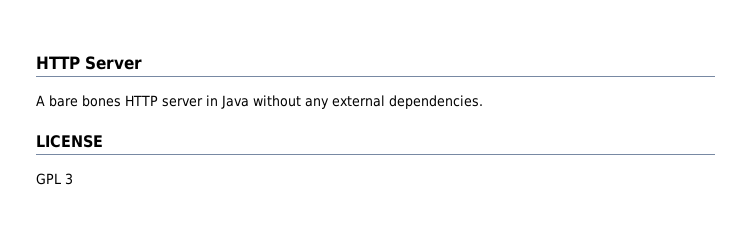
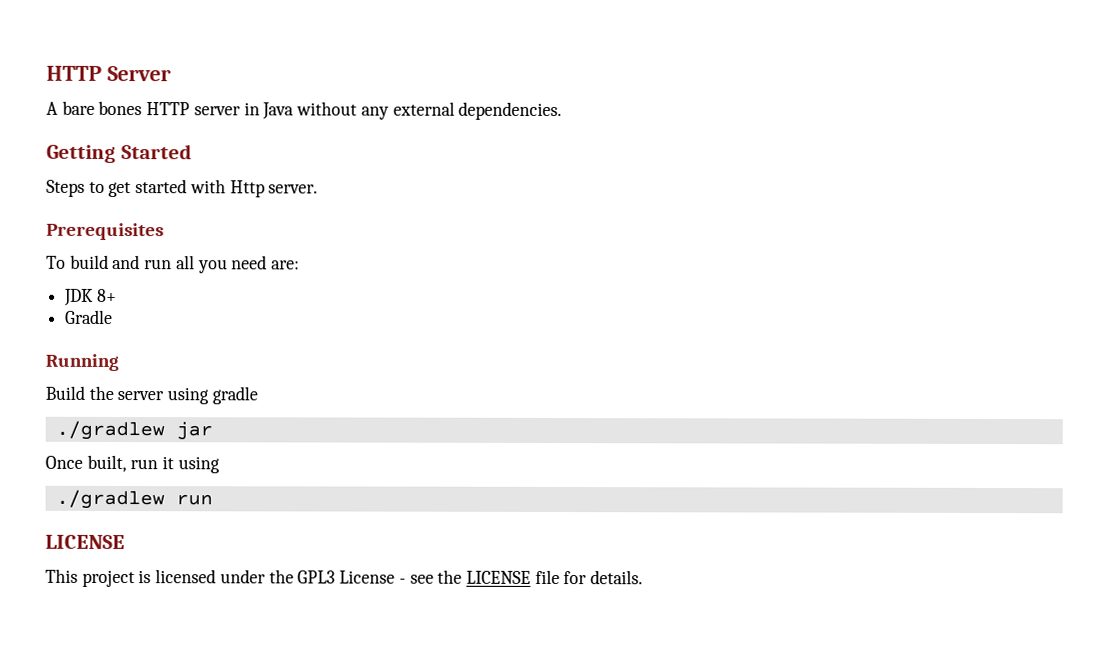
+ Getting Started
+ Steps to get started with Http server.
+ Prerequisites
+ To build and run all you need are:
+ JDK 8+
+ Gradle
+ Running
+ Build the server using gradle
+ ./gradlew jar
+ Once built, run it using
+ ./gradlew run
  LICENSE
- GPL 3
+ This project is licensed under the GPL3 License - see the LICENSE file for details.

